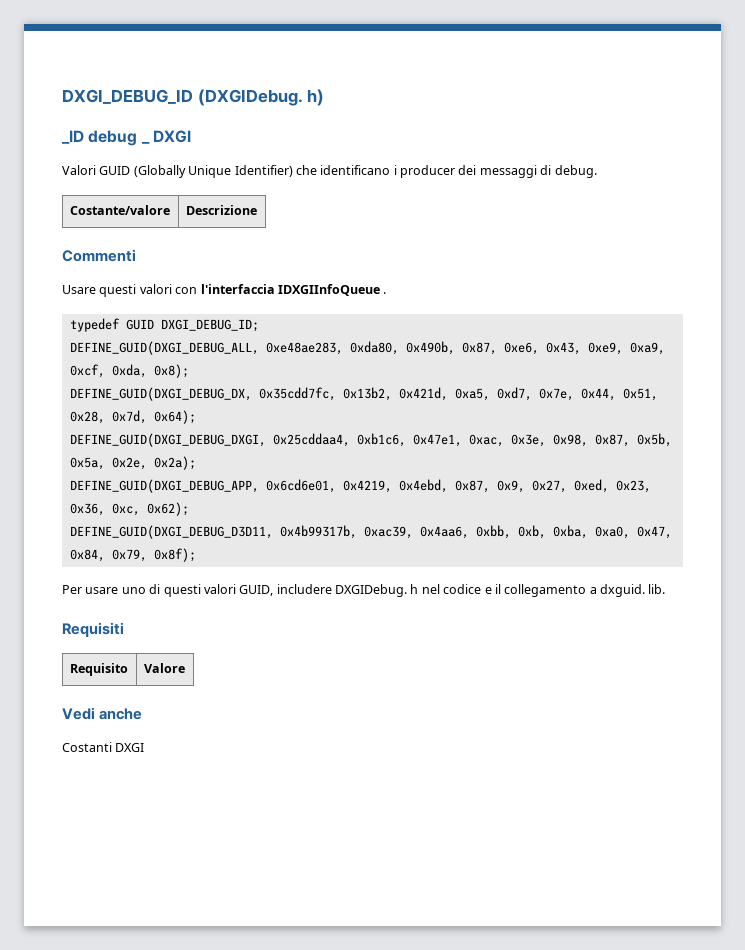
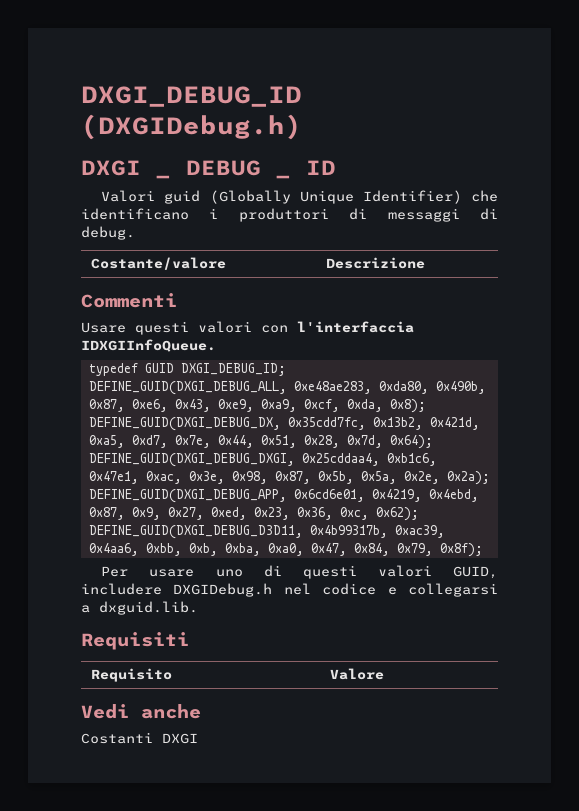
- DXGI_DEBUG_ID (DXGIDebug. h)
- _ID debug _ DXGI
+ DXGI_DEBUG_ID (DXGIDebug.h)
+ DXGI _ DEBUG _ ID
- Valori GUID (Globally Unique Identifier) che identificano i producer dei messaggi di debug.
+ Valori guid (Globally Unique Identifier) che identificano i produttori di messaggi di debug.
- Usare questi valori con l'interfaccia IDXGIInfoQueue .
+ Usare questi valori con l'interfaccia IDXGIInfoQueue.
- Per usare uno di questi valori GUID, includere DXGIDebug. h nel codice e il collegamento a dxguid. lib.
+ Per usare uno di questi valori GUID, includere DXGIDebug.h nel codice e collegarsi a dxguid.lib.

